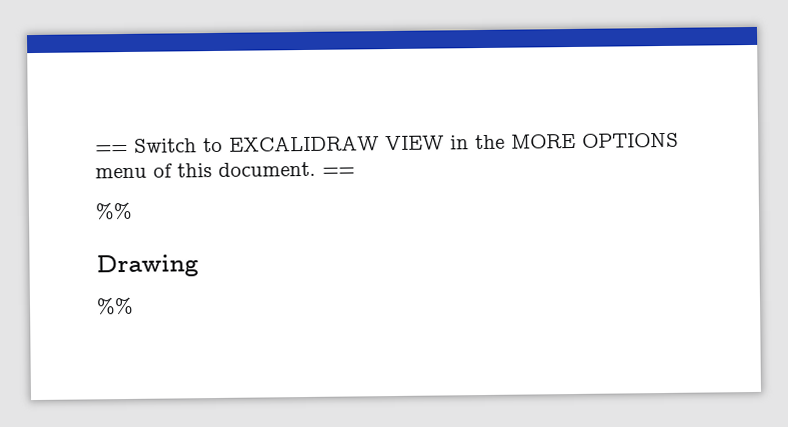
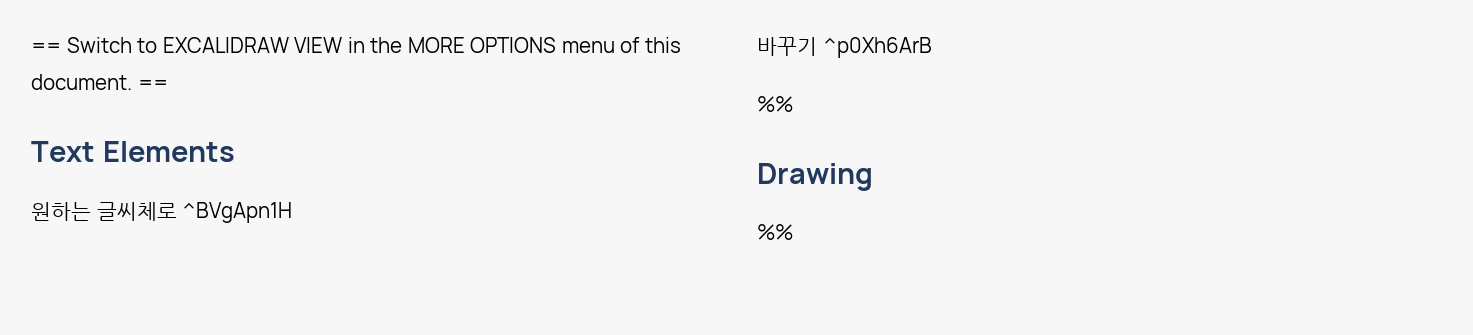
+ Text Elements
+ 원하는 글씨체로 ^BVgApn1H
+ 바꾸기 ^p0Xh6ArB

